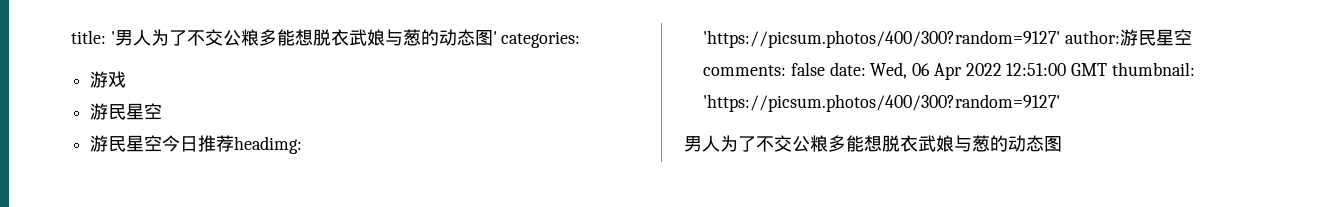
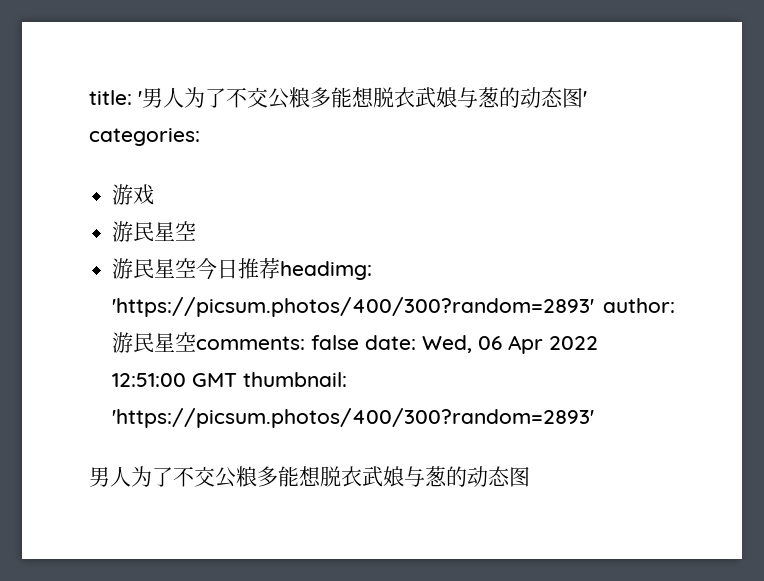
- 游民星空今日推荐headimg: 'https://picsum.photos/400/300?random=9127' author:游民星空comments: false date: Wed, 06 Apr 2022 12:51:00 GMT thumbnail: 'https://picsum.photos/400/300?random=9127'
+ 游民星空今日推荐headimg: 'https://picsum.photos/400/300?random=2893' author:游民星空comments: false date: Wed, 06 Apr 2022 12:51:00 GMT thumbnail: 'https://picsum.photos/400/300?random=2893'

